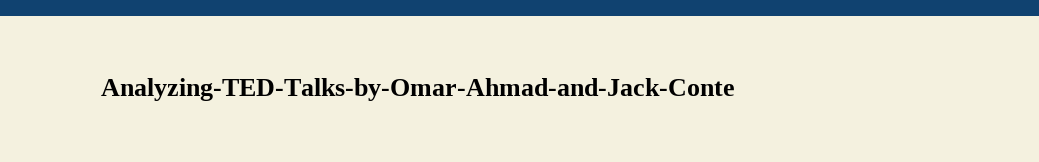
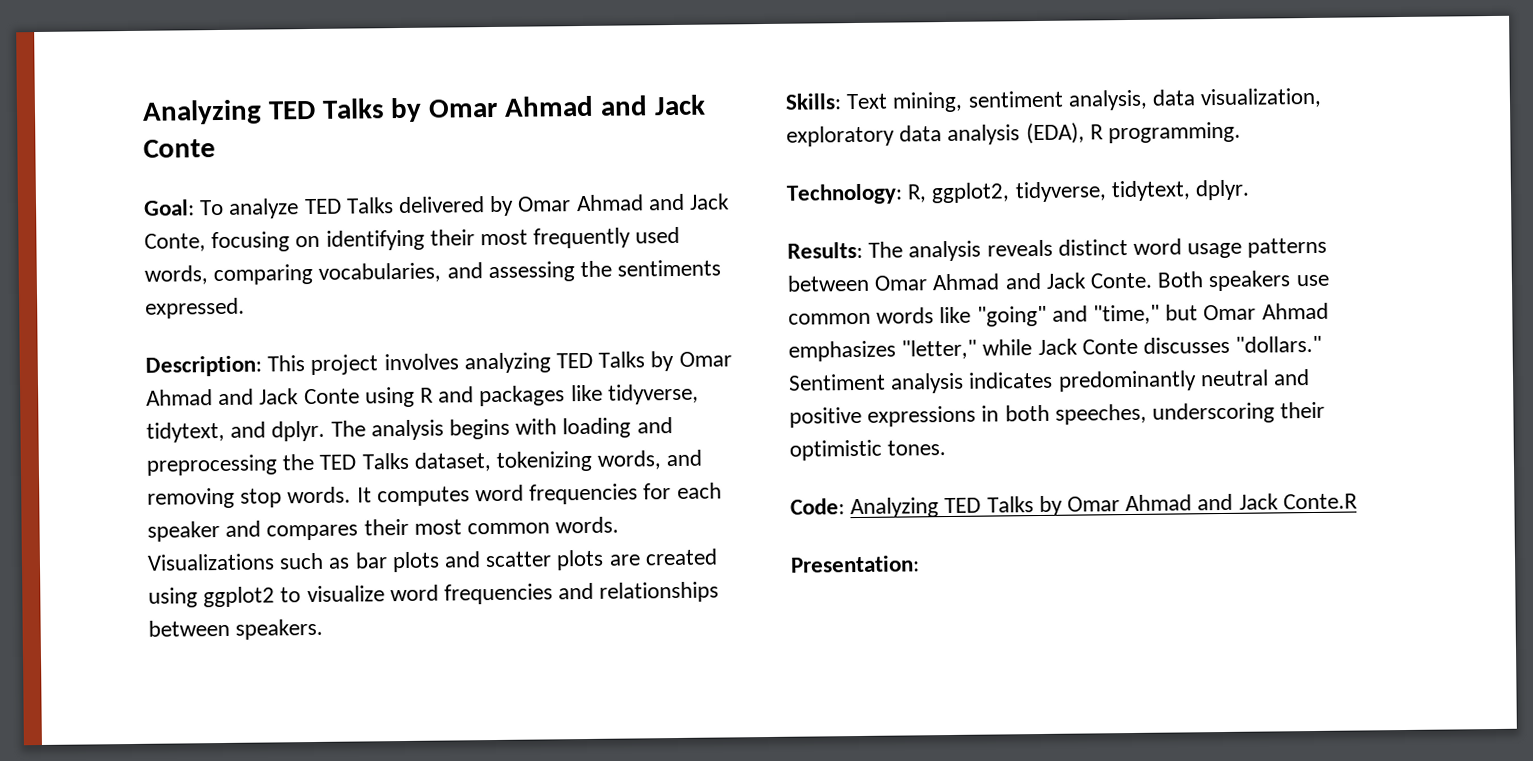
- Analyzing-TED-Talks-by-Omar-Ahmad-and-Jack-Conte
+ Analyzing TED Talks by Omar Ahmad and Jack Conte
+ Goal: To analyze TED Talks delivered by Omar Ahmad and Jack Conte, focusing on identifying their most frequently used words, comparing vocabularies, and assessing the sentiments expressed.
+ Description: This project involves analyzing TED Talks by Omar Ahmad and Jack Conte using R and packages like tidyverse, tidytext, and dplyr. The analysis begins with loading and preprocessing the TED Talks dataset, tokenizing words, and removing stop words. It computes word frequencies for each speaker and compares their most common words. Visualizations such as bar plots and scatter plots are created using ggplot2 to visualize word frequencies and relationships between speakers.
+ Skills: Text mining, sentiment analysis, data visualization, exploratory data analysis (EDA), R programming.
+ Technology: R, ggplot2, tidyverse, tidytext, dplyr.
+ Results: The analysis reveals distinct word usage patterns between Omar Ahmad and Jack Conte. Both speakers use common words like "going" and "time," but Omar Ahmad emphasizes "letter," while Jack Conte discusses "dollars." Sentiment analysis indicates predominantly neutral and positive expressions in both speeches, underscoring their optimistic tones.
+ Code: Analyzing TED Talks by Omar Ahmad and Jack Conte.R
+ Presentation:

